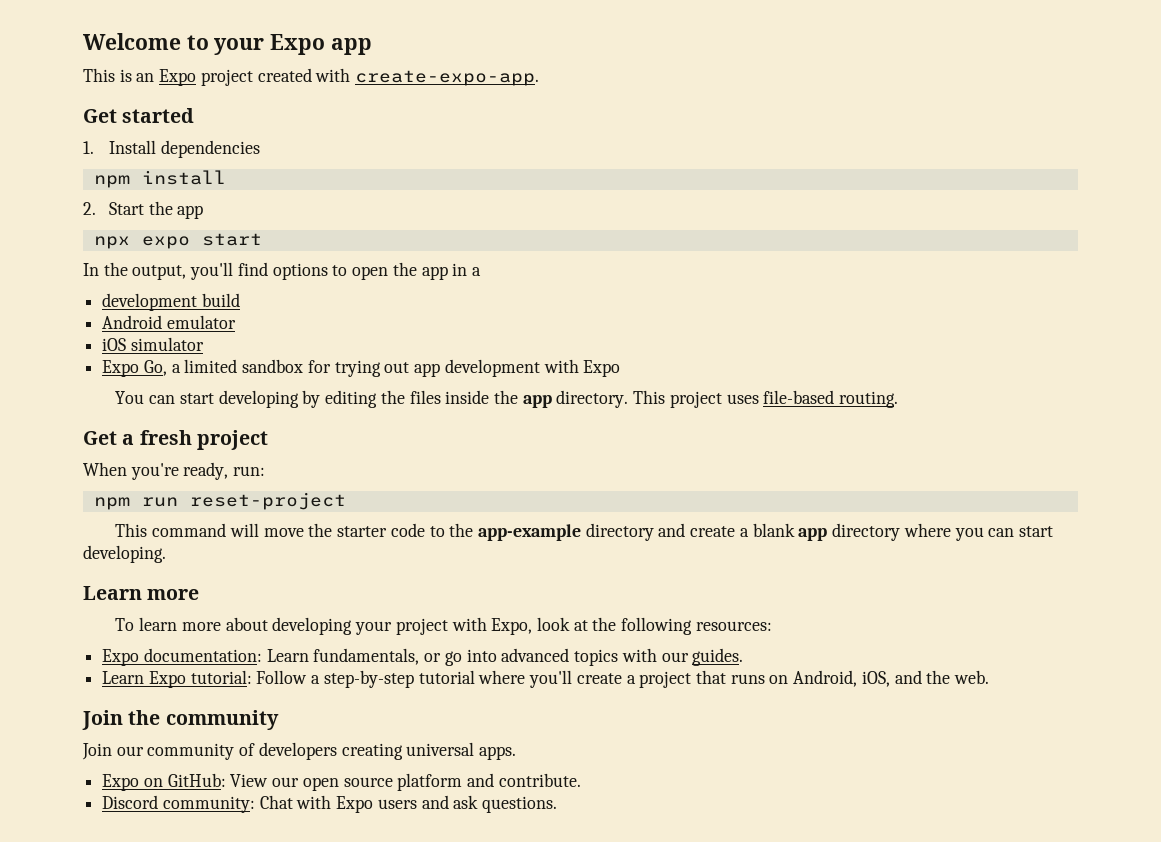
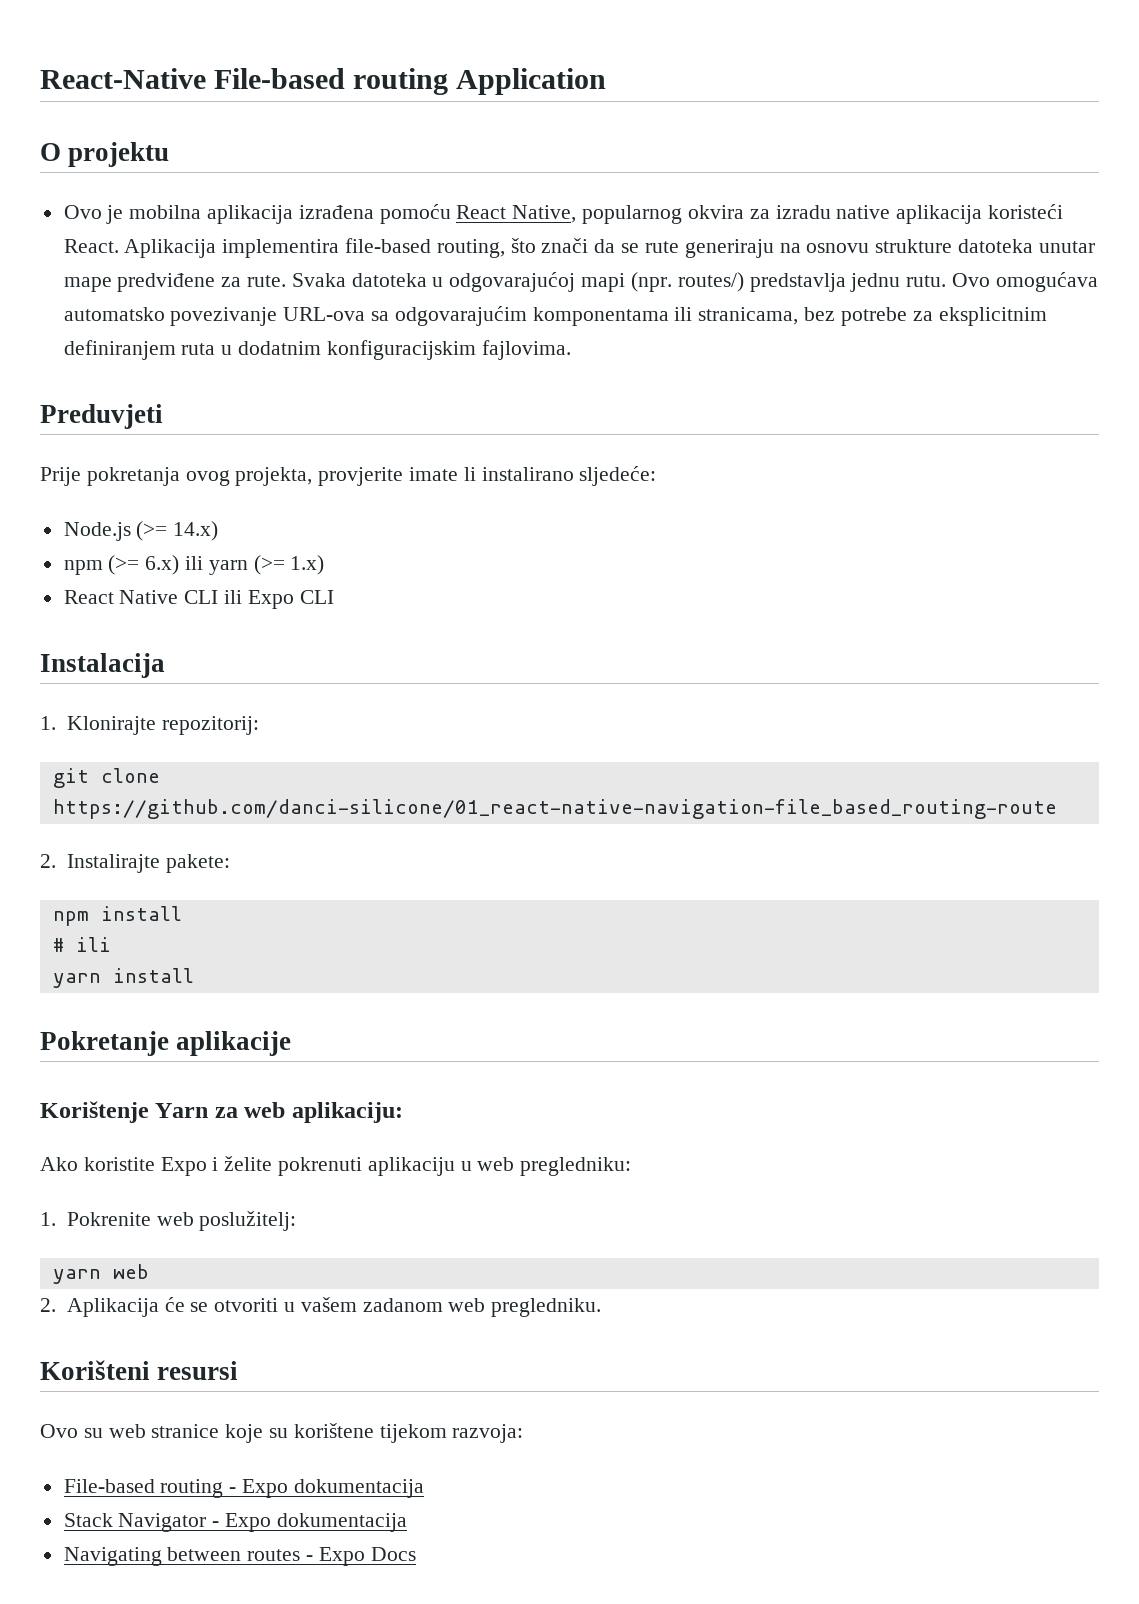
- Welcome to your Expo app
- This is an Expo project created with create-expo-app.
- Get started
- 1. Install dependencies
+ React-Native File-based routing Application
+ O projektu
+ Ovo je mobilna aplikacija izrađena pomoću React Native, popularnog okvira za izradu native aplikacija koristeći React. Aplikacija implementira file-based routing, što znači da se rute generiraju na osnovu strukture datoteka unutar mape predviđene za rute. Svaka datoteka u odgovarajućoj mapi (npr. routes/) predstavlja jednu rutu. Ovo omogućava automatsko povezivanje URL-ova sa odgovarajućim komponentama ili stranicama, bez potrebe za eksplicitnim definiranjem ruta u dodatnim konfiguracijskim fajlovima.
+ Preduvjeti
+ Prije pokretanja ovog projekta, provjerite imate li instalirano sljedeće:
+ Node.js (>= 14.x)
+ npm (>= 6.x) ili yarn (>= 1.x)
+ React Native CLI ili Expo CLI
+ Instalacija
+ 1. Klonirajte repozitorij:
+ git clone https://github.com/danci-silicone/01_react-native-navigation-file_based_routing-route
+ 2. Instalirajte pakete:
  npm install
- 2. Start the app
- npx expo start
- In the output, you'll find options to open the app in a
- development build
- Android emulator
- iOS simulator
- Expo Go, a limited sandbox for trying out app development with Expo
- You can start developing by editing the files inside the app directory. This project uses file-based routing.
- Get a fresh project
- When you're ready, run:
- npm run reset-project
- This command will move the starter code to the app-example directory and create a blank app directory where you can start developing.
- Learn more
- To learn more about developing your project with Expo, look at the following resources:
- Expo documentation: Learn fundamentals, or go into advanced topics with our guides.
- Learn Expo tutorial: Follow a step-by-step tutorial where you'll create a project that runs on Android, iOS, and the web.
- Join the community
- Join our community of developers creating universal apps.
- Expo on GitHub: View our open source platform and contribute.
- Discord community: Chat with Expo users and ask questions.
+ # ili
+ yarn install
+ Pokretanje aplikacije
+ Korištenje Yarn za web aplikaciju:
+ Ako koristite Expo i želite pokrenuti aplikaciju u web pregledniku:
+ 1. Pokrenite web poslužitelj:
+ yarn web
+ 2. Aplikacija će se otvoriti u vašem zadanom web pregledniku.
+ Korišteni resursi
+ Ovo su web stranice koje su korištene tijekom razvoja:
+ File-based routing - Expo dokumentacija
+ Stack Navigator - Expo dokumentacija
+ Navigating between routes - Expo Docs

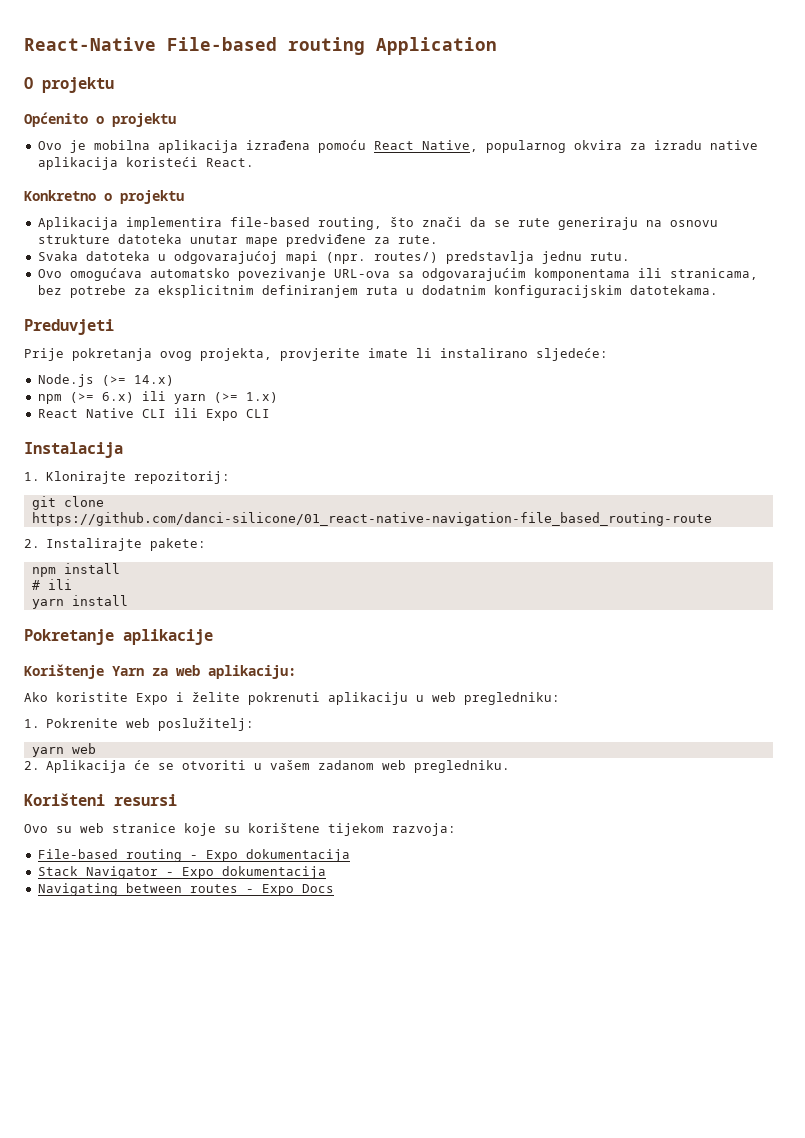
+ Općenito o projektu
- Ovo je mobilna aplikacija izrađena pomoću React Native, popularnog okvira za izradu native aplikacija koristeći React. Aplikacija implementira file-based routing, što znači da se rute generiraju na osnovu strukture datoteka unutar mape predviđene za rute. Svaka datoteka u odgovarajućoj mapi (npr. routes/) predstavlja jednu rutu. Ovo omogućava automatsko povezivanje URL-ova sa odgovarajućim komponentama ili stranicama, bez potrebe za eksplicitnim definiranjem ruta u dodatnim konfiguracijskim fajlovima.
+ Ovo je mobilna aplikacija izrađena pomoću React Native, popularnog okvira za izradu native aplikacija koristeći React.
+ Konkretno o projektu
+ Aplikacija implementira file-based routing, što znači da se rute generiraju na osnovu strukture datoteka unutar mape predviđene za rute.
+ Svaka datoteka u odgovarajućoj mapi (npr. routes/) predstavlja jednu rutu.
+ Ovo omogućava automatsko povezivanje URL-ova sa odgovarajućim komponentama ili stranicama, bez potrebe za eksplicitnim definiranjem ruta u dodatnim konfiguracijskim datotekama.

